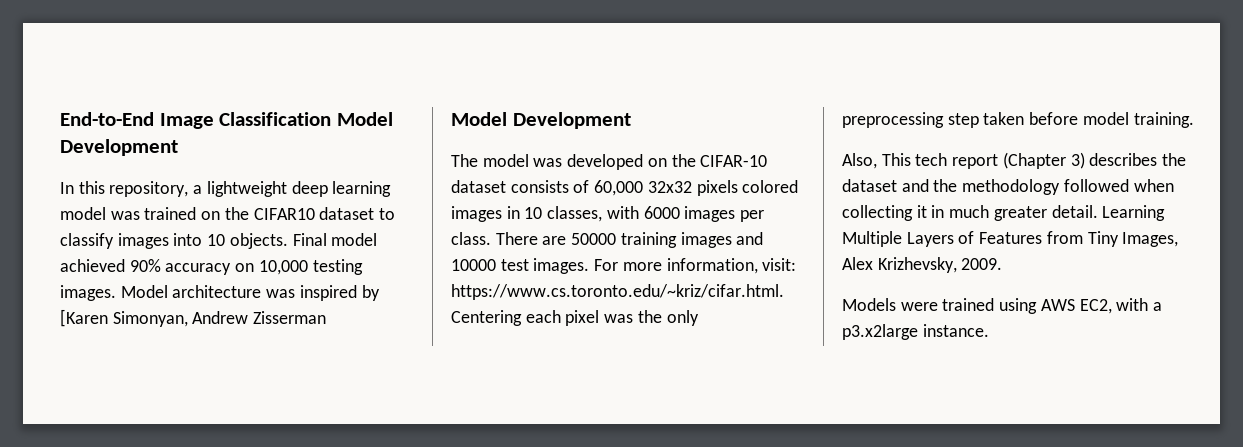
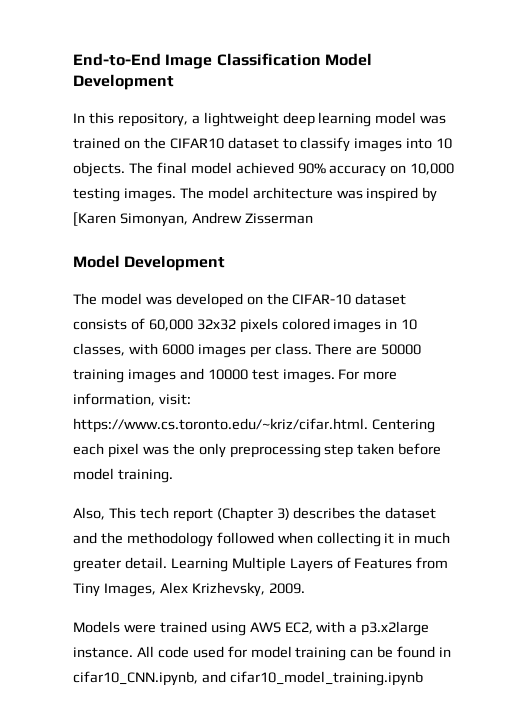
- Final model achieved 90% accuracy on 10,000 testing images.
+ The final model achieved 90% accuracy on 10,000 testing images.
- Model architecture was inspired by [Karen Simonyan, Andrew Zisserman
+ The model architecture was inspired by [Karen Simonyan, Andrew Zisserman
+ All code used for model training can be found in cifar10_CNN.ipynb, and cifar10_model_training.ipynb

